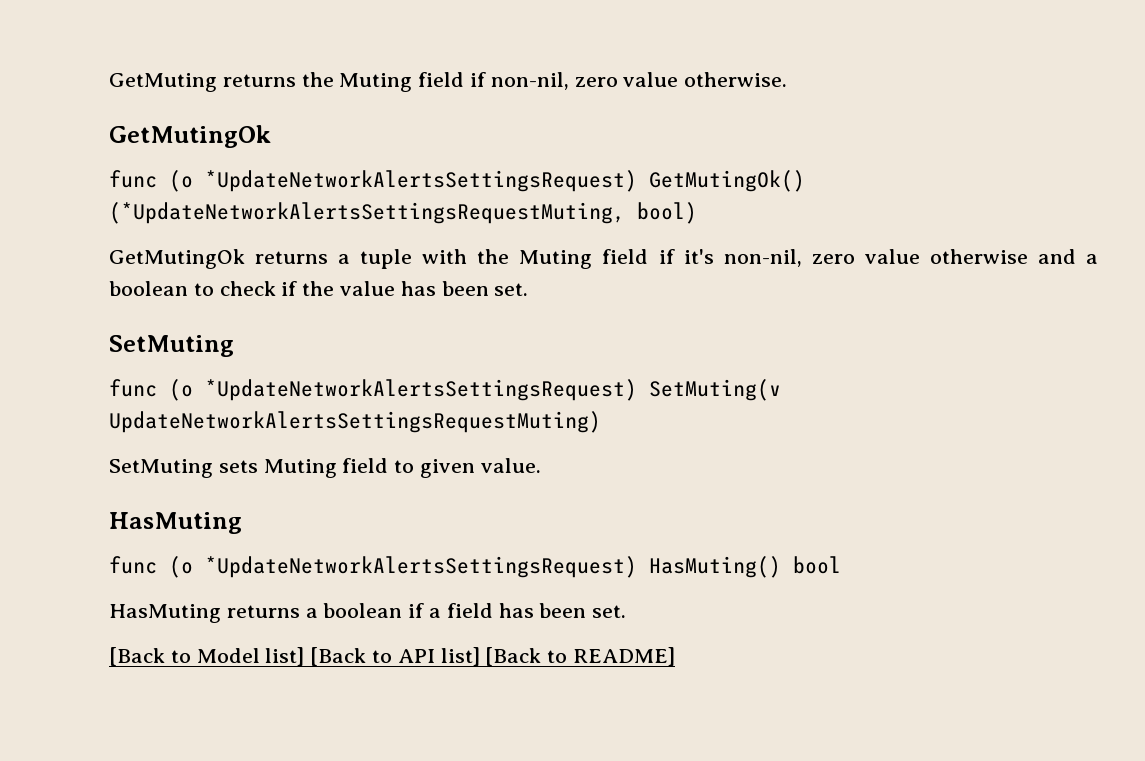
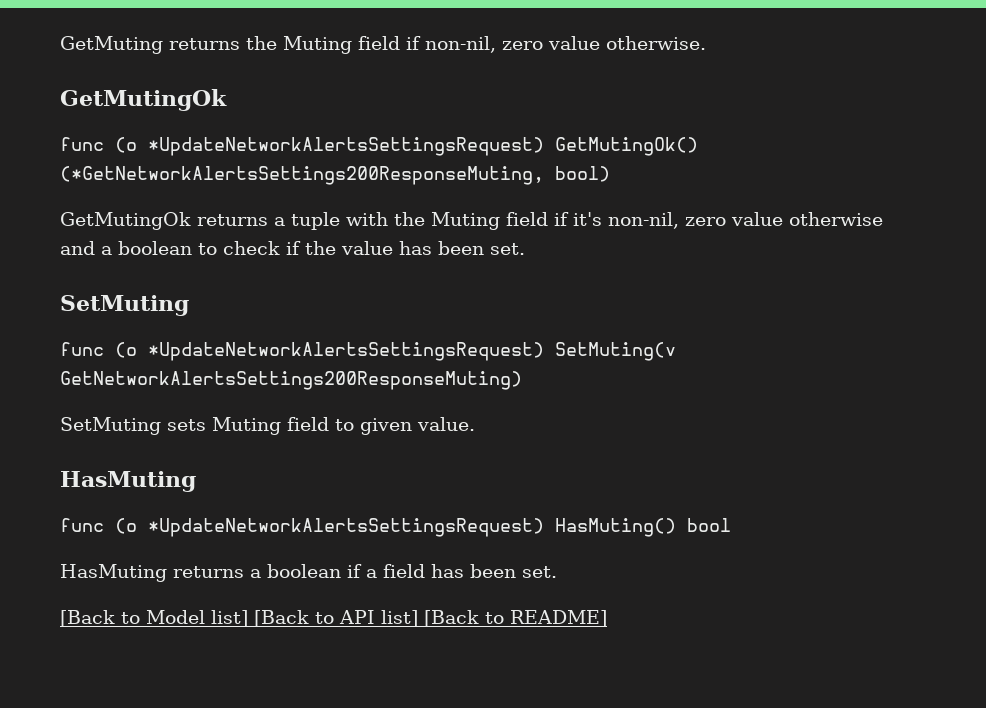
- func (o *UpdateNetworkAlertsSettingsRequest) GetMutingOk() (*UpdateNetworkAlertsSettingsRequestMuting, bool)
+ func (o *UpdateNetworkAlertsSettingsRequest) GetMutingOk() (*GetNetworkAlertsSettings200ResponseMuting, bool)
- func (o *UpdateNetworkAlertsSettingsRequest) SetMuting(v UpdateNetworkAlertsSettingsRequestMuting)
+ func (o *UpdateNetworkAlertsSettingsRequest) SetMuting(v GetNetworkAlertsSettings200ResponseMuting)

